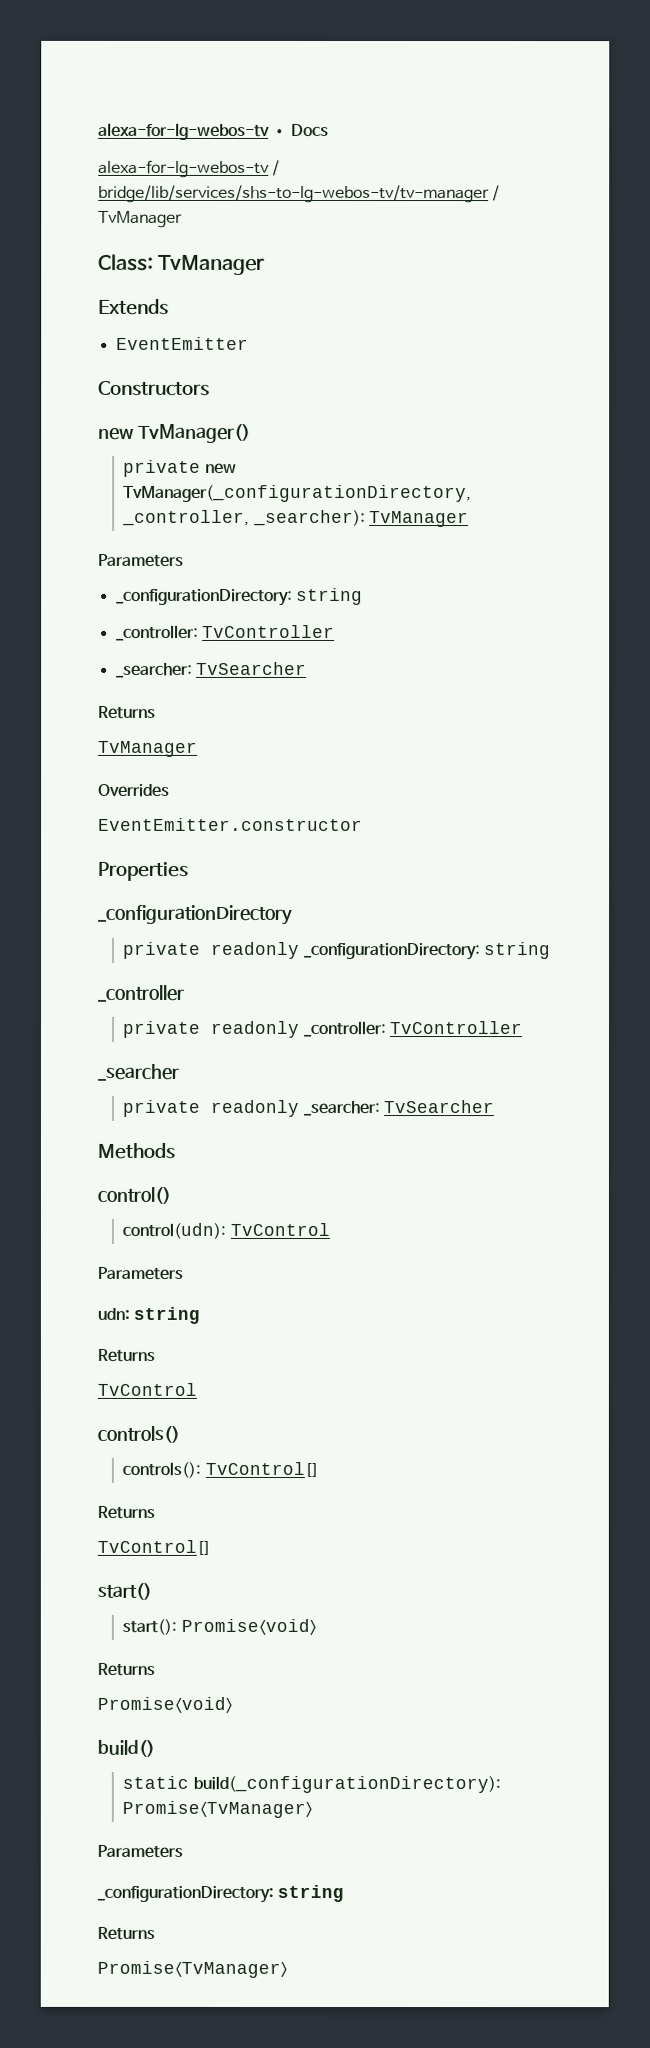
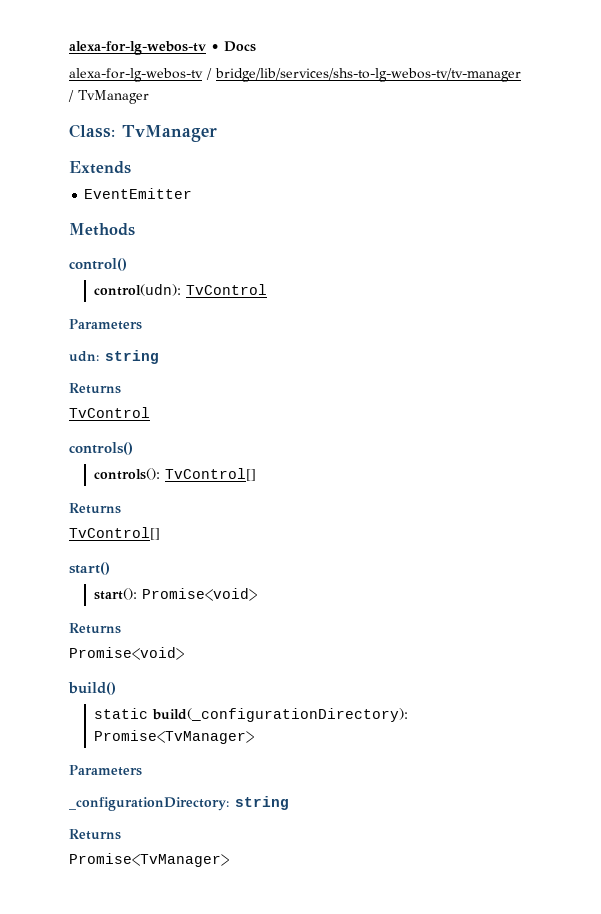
- Constructors
- new TvManager()
- private new TvManager(_configurationDirectory, _controller, _searcher): TvManager
- Parameters
- _configurationDirectory: string
- _controller: TvController
- _searcher: TvSearcher
- Returns
- TvManager
- Overrides
- EventEmitter.constructor
- Properties
- _configurationDirectory
- private readonly _configurationDirectory: string
- _controller
- private readonly _controller: TvController
- _searcher
- private readonly _searcher: TvSearcher

